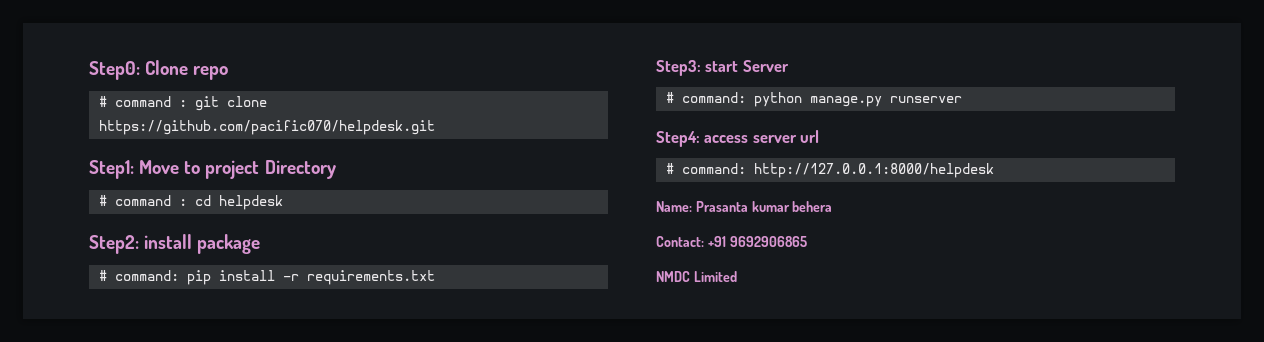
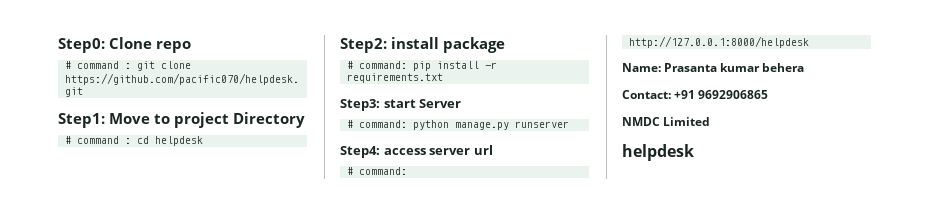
  NMDC Limited
+ helpdesk

